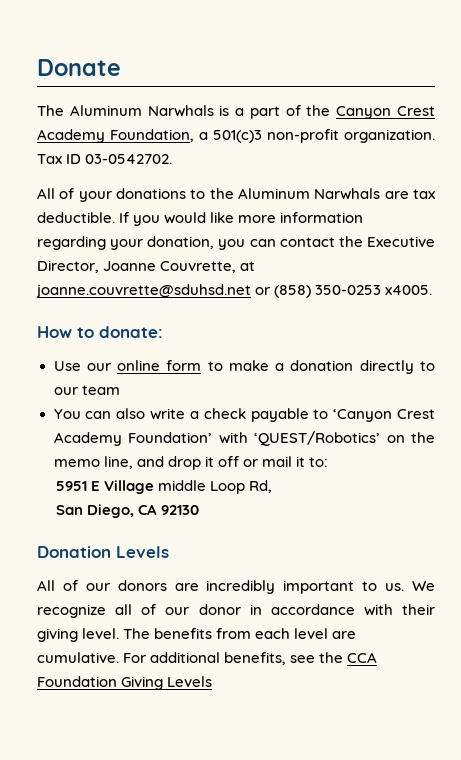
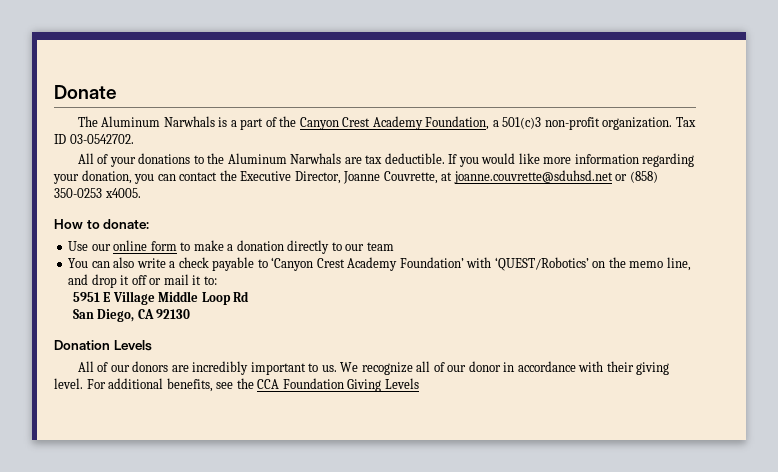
- 5951 E Village middle Loop Rd,
+ 5951 E Village Middle Loop Rd
- The benefits from each level are cumulative.

